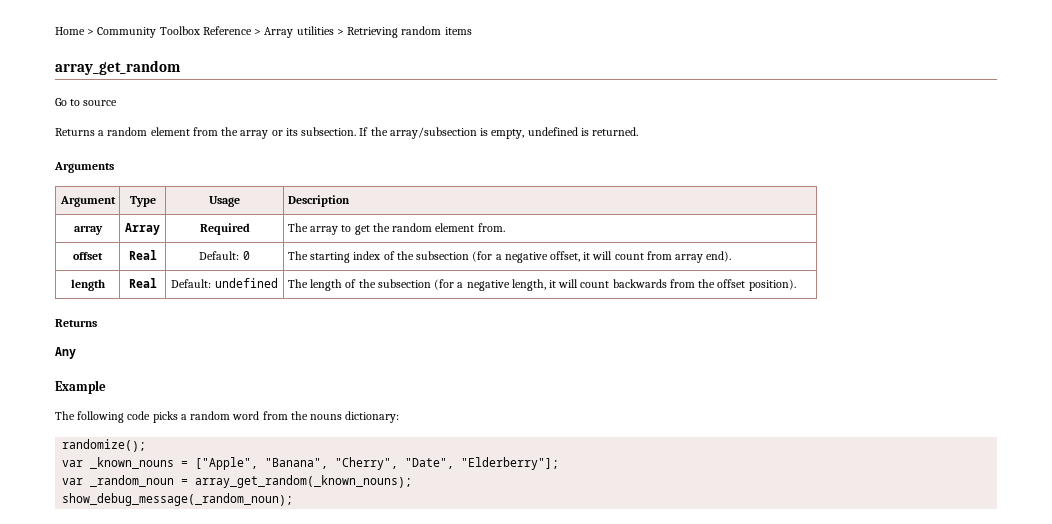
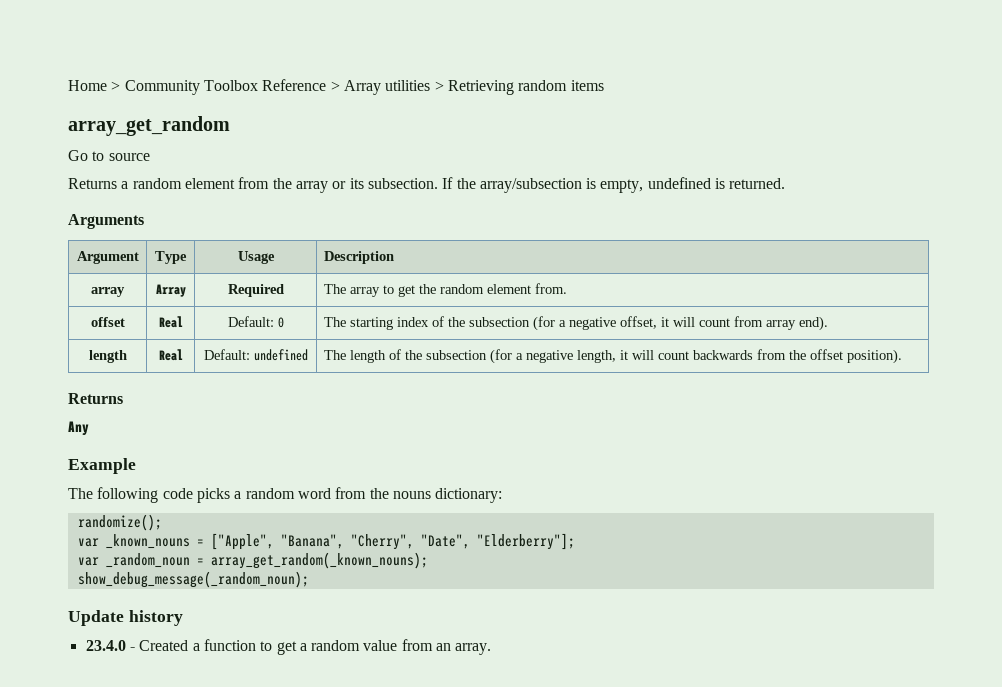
+ Update history
+ 23.4.0 - Created a function to get a random value from an array.

